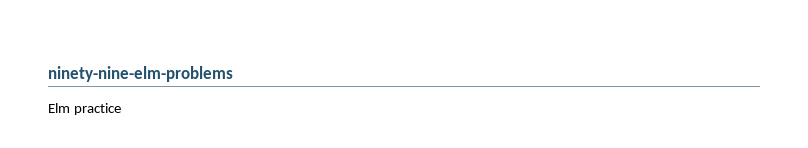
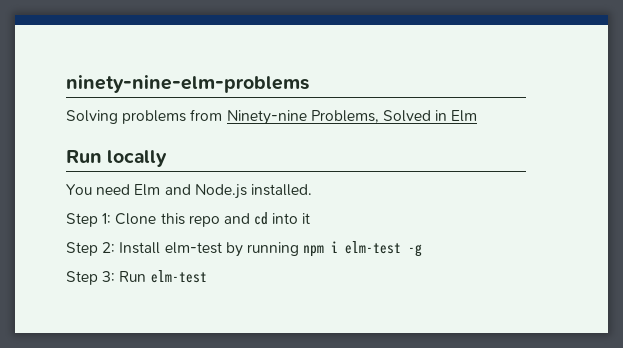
- Elm practice
+ Solving problems from Ninety-nine Problems, Solved in Elm
+ Run locally
+ You need Elm and Node.js installed.
+ Step 1: Clone this repo and cd into it
+ Step 2: Install elm-test by running npm i elm-test -g
+ Step 3: Run elm-test

